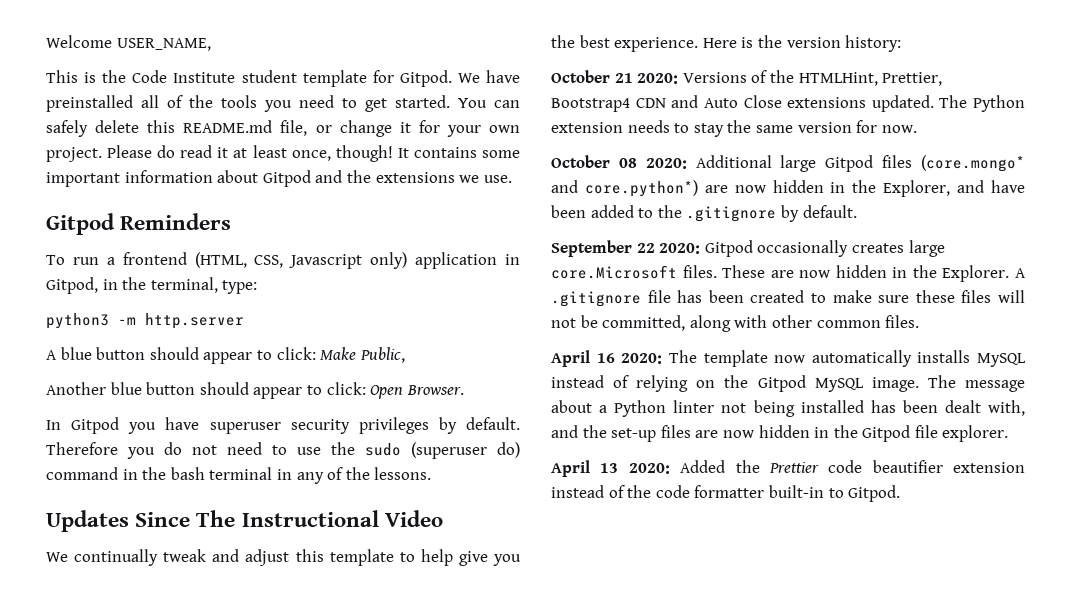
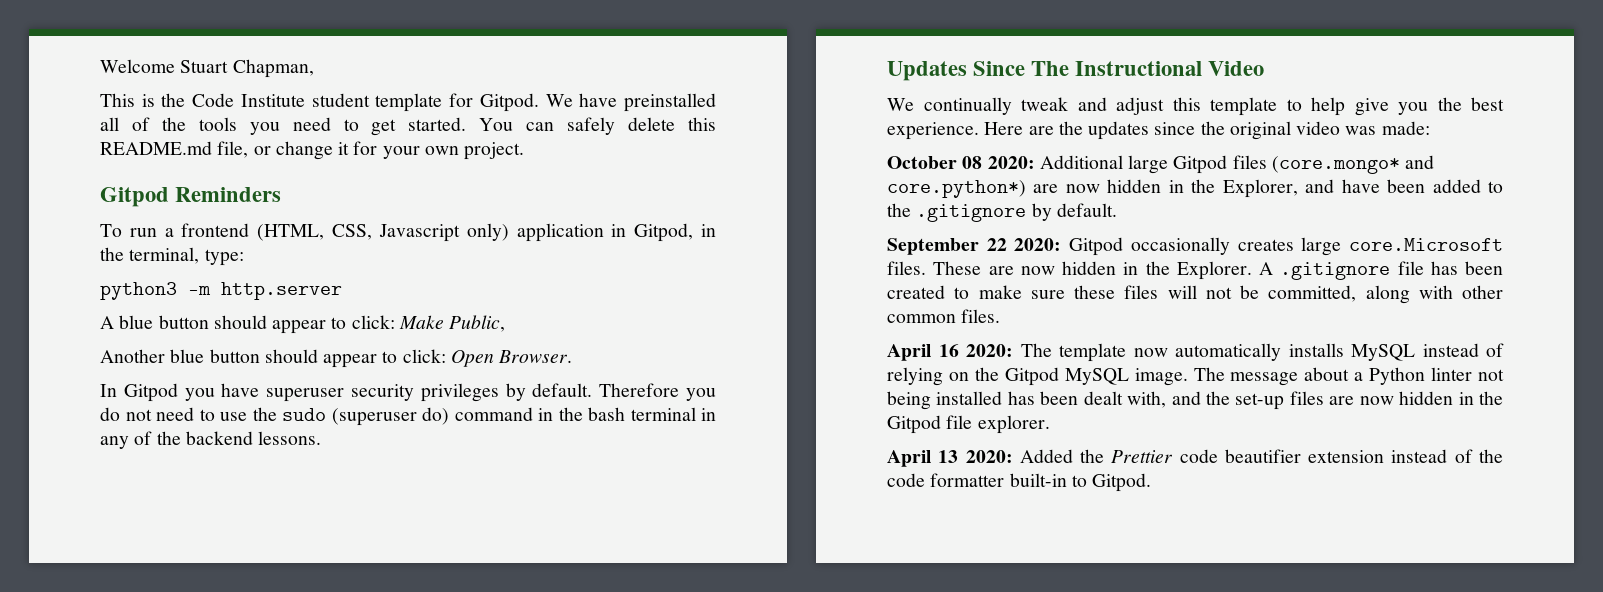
- Welcome USER_NAME,
+ Welcome Stuart Chapman,
- Please do read it at least once, though! It contains some important information about Gitpod and the extensions we use.
- Therefore you do not need to use the sudo (superuser do) command in the bash terminal in any of the lessons.
+ Therefore you do not need to use the sudo (superuser do) command in the bash terminal in any of the backend lessons.
- Here is the version history:
- October 21 2020: Versions of the HTMLHint, Prettier, Bootstrap4 CDN and Auto Close extensions updated. The Python extension needs to stay the same version for now.
+ Here are the updates since the original video was made:

